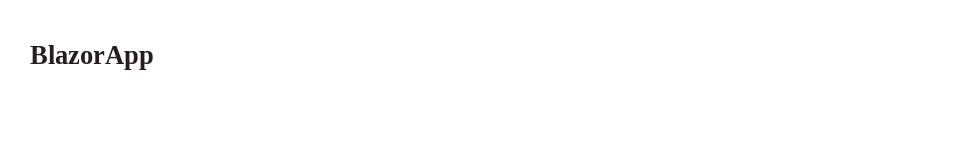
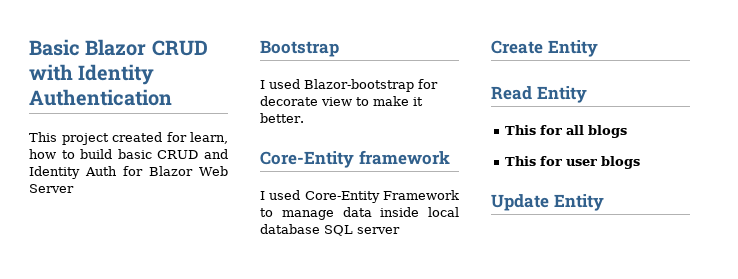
- BlazorApp
+ Basic Blazor CRUD with Identity Authentication
+ This project created for learn, how to build basic CRUD and Identity Auth for Blazor Web Server
+ Bootstrap
+ I used Blazor-bootstrap for decorate view to make it better.
+ Core-Entity framework
+ I used Core-Entity Framework to manage data inside local database SQL server
+ Create Entity
+ Read Entity
+ This for all blogs
+ This for user blogs
+ Update Entity

